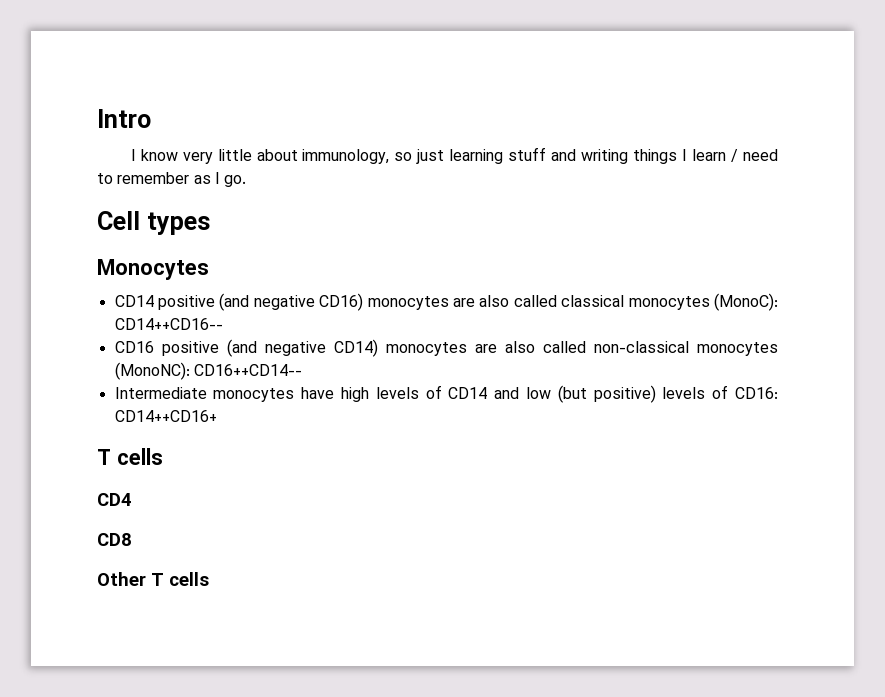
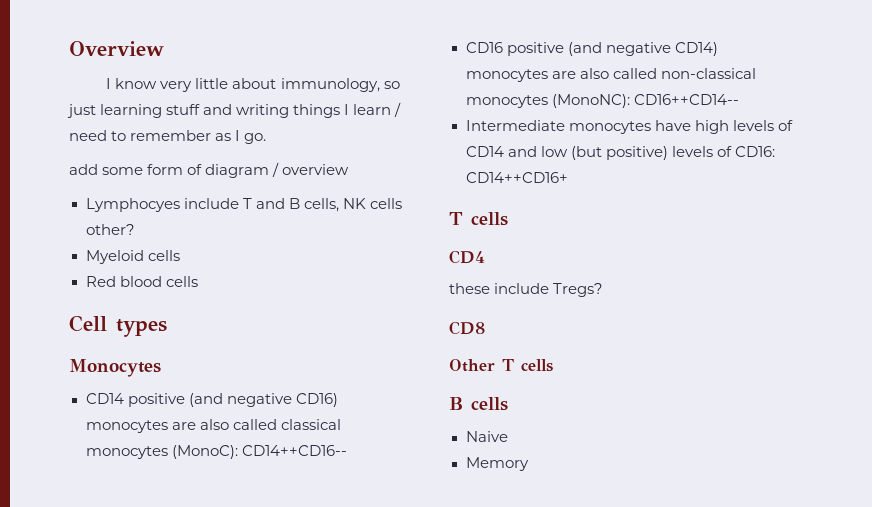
- Intro
+ Overview
+ add some form of diagram / overview
+ Lymphocyes include T and B cells, NK cells other?
+ Myeloid cells
+ Red blood cells
+ these include Tregs?
+ B cells
+ Naive
+ Memory

